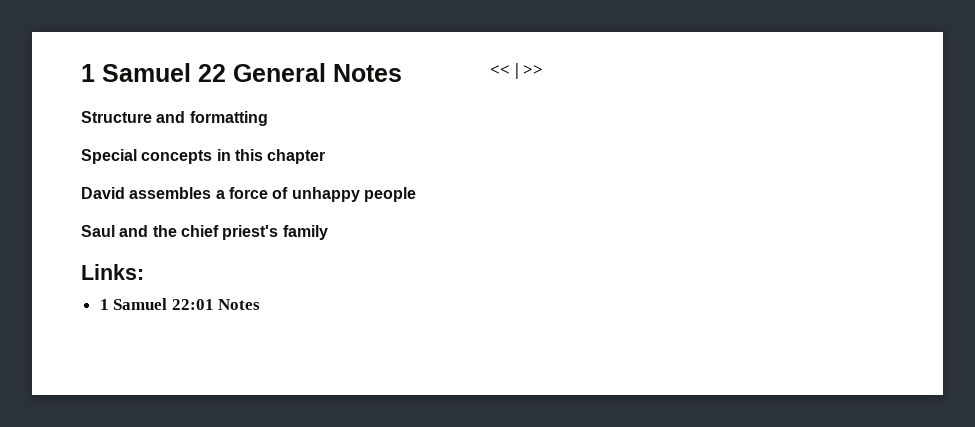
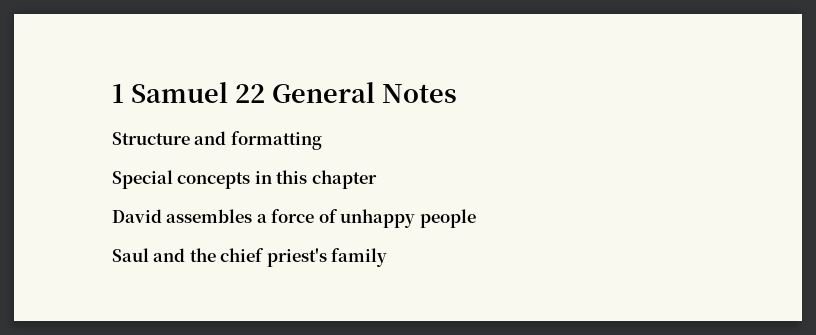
- Links:
- 1 Samuel 22:01 Notes
- << | >>

